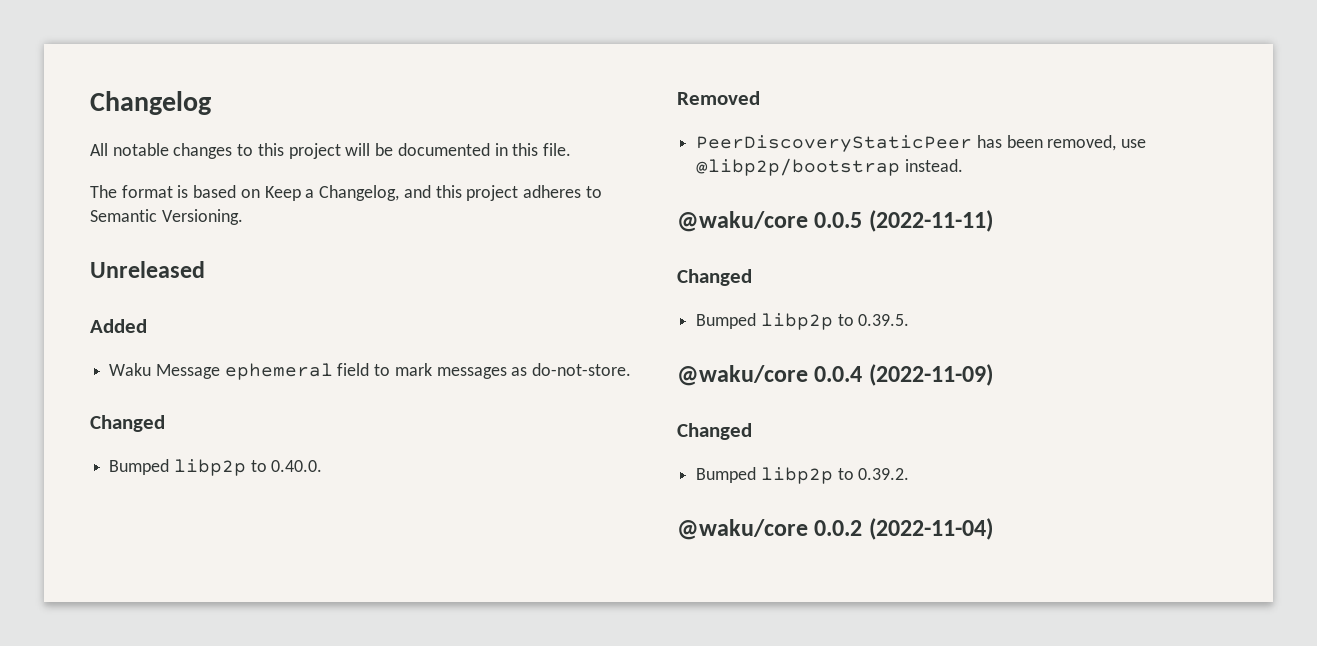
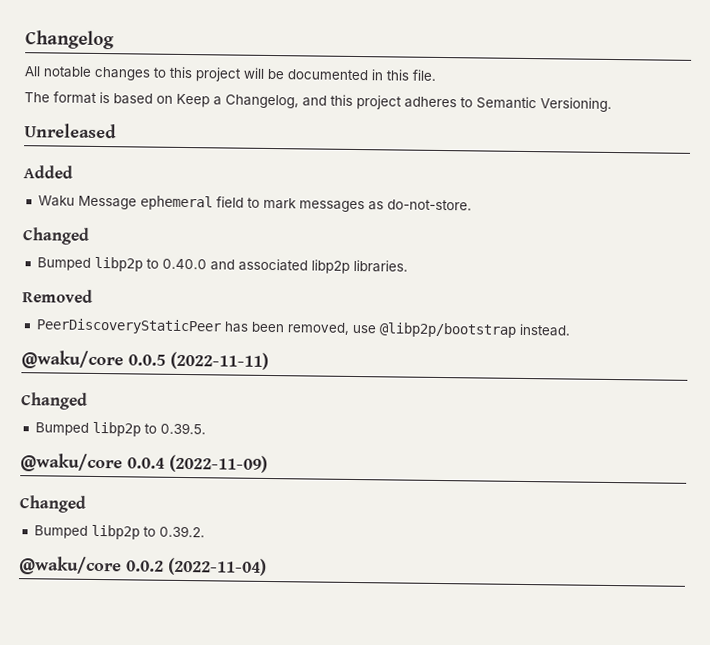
- Bumped libp2p to 0.40.0.
+ Bumped libp2p to 0.40.0 and associated libp2p libraries.

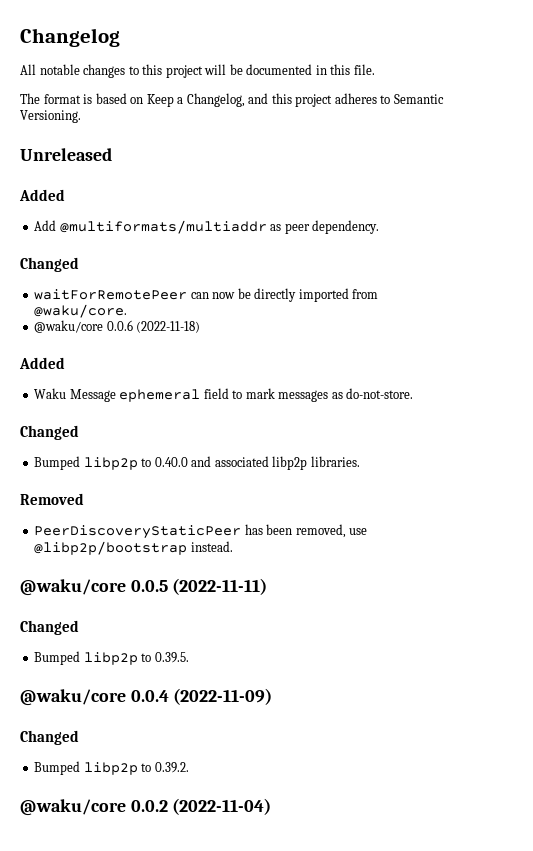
+ Add @multiformats/multiaddr as peer dependency.
+ Changed
+ waitForRemotePeer can now be directly imported from @waku/core.
+ @waku/core 0.0.6 (2022-11-18)
+ Added

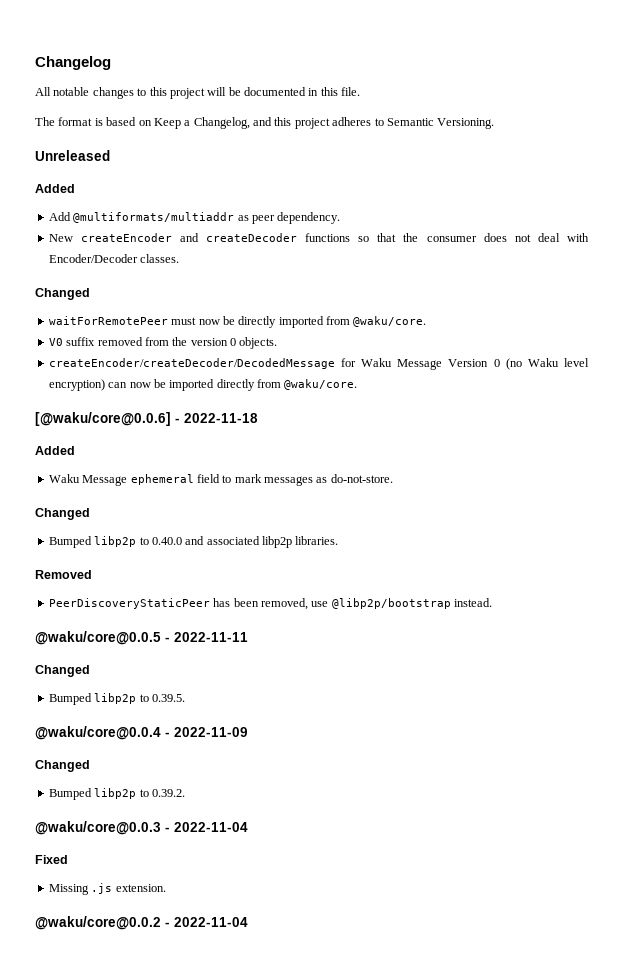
+ New createEncoder and createDecoder functions so that the consumer does not deal with Encoder/Decoder classes.
- waitForRemotePeer can now be directly imported from @waku/core.
+ waitForRemotePeer must now be directly imported from @waku/core.
- @waku/core 0.0.6 (2022-11-18)
+ V0 suffix removed from the version 0 objects.
+ createEncoder/createDecoder/DecodedMessage for Waku Message Version 0 (no Waku level encryption) can now be imported directly from @waku/core.
+ [@waku/core@0.0.6] - 2022-11-18
- @waku/core 0.0.5 (2022-11-11)
+ @waku/core@0.0.5 - 2022-11-11
- @waku/core 0.0.4 (2022-11-09)
+ @waku/core@0.0.4 - 2022-11-09
- @waku/core 0.0.2 (2022-11-04)
+ @waku/core@0.0.3 - 2022-11-04
+ Fixed
+ Missing .js extension.
+ @waku/core@0.0.2 - 2022-11-04

